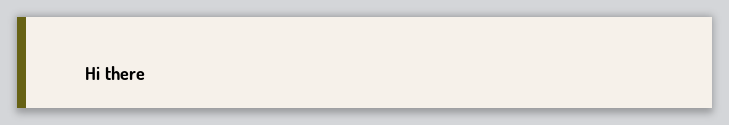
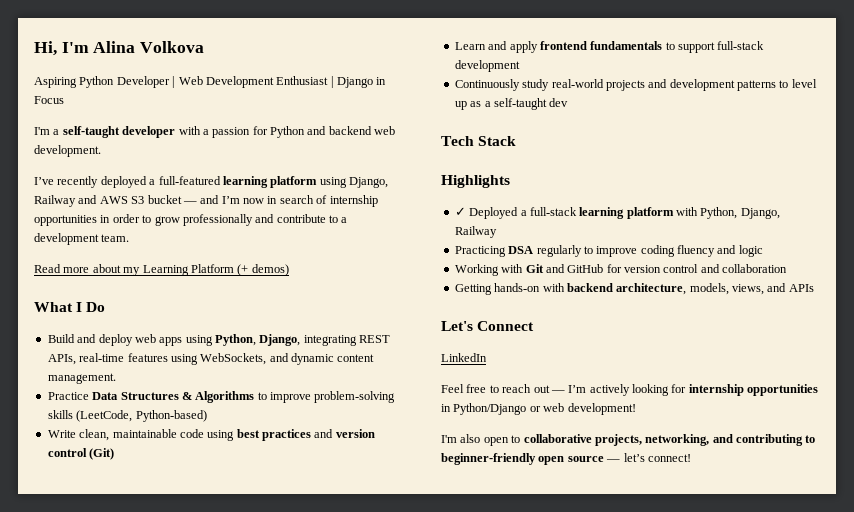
- Hi there
+ Hi, I'm Alina Volkova
+ Aspiring Python Developer | Web Development Enthusiast | Django in Focus
+ I'm a self-taught developer with a passion for Python and backend web development.
+ I’ve recently deployed a full-featured learning platform using Django, Railway and AWS S3 bucket — and I’m now in search of internship opportunities in order to grow professionally and contribute to a development team.
+ Read more about my Learning Platform (+ demos)
+ What I Do
+ Build and deploy web apps using Python, Django, integrating REST APIs, real-time features using WebSockets, and dynamic content management.
+ Practice Data Structures & Algorithms to improve problem-solving skills (LeetCode, Python-based)
+ Write clean, maintainable code using best practices and version control (Git)
+ Learn and apply frontend fundamentals to support full-stack development
+ Continuously study real-world projects and development patterns to level up as a self-taught dev
+ Tech Stack
+ Highlights
+ ✓ Deployed a full-stack learning platform with Python, Django, Railway
+ Practicing DSA regularly to improve coding fluency and logic
+ Working with Git and GitHub for version control and collaboration
+ Getting hands-on with backend architecture, models, views, and APIs
+ Let's Connect
+ LinkedIn
+ Feel free to reach out — I’m actively looking for internship opportunities in Python/Django or web development!
+ I'm also open to collaborative projects, networking, and contributing to beginner-friendly open source — let’s connect!

